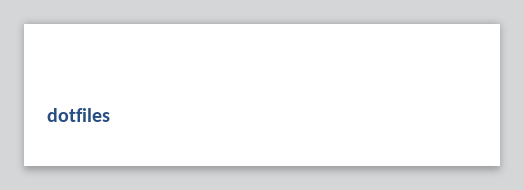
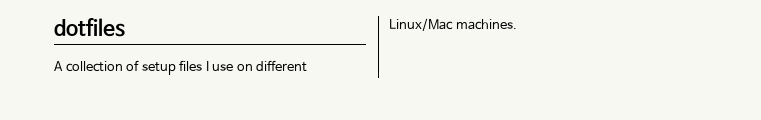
+ A collection of setup files I use on different Linux/Mac machines.

